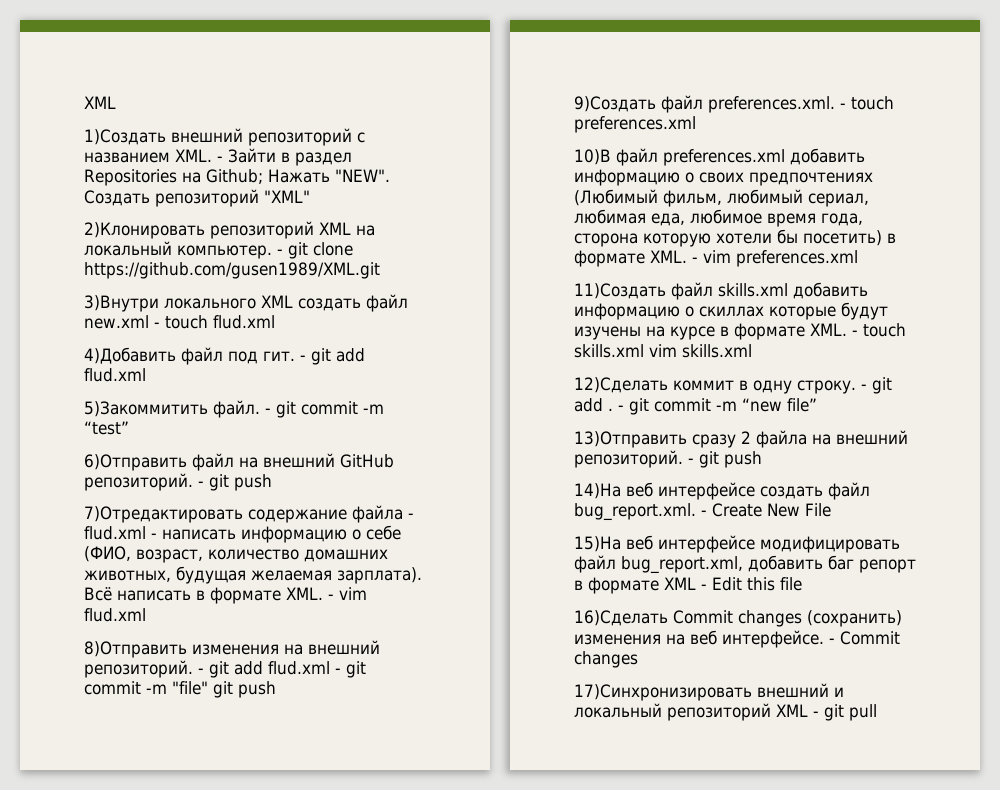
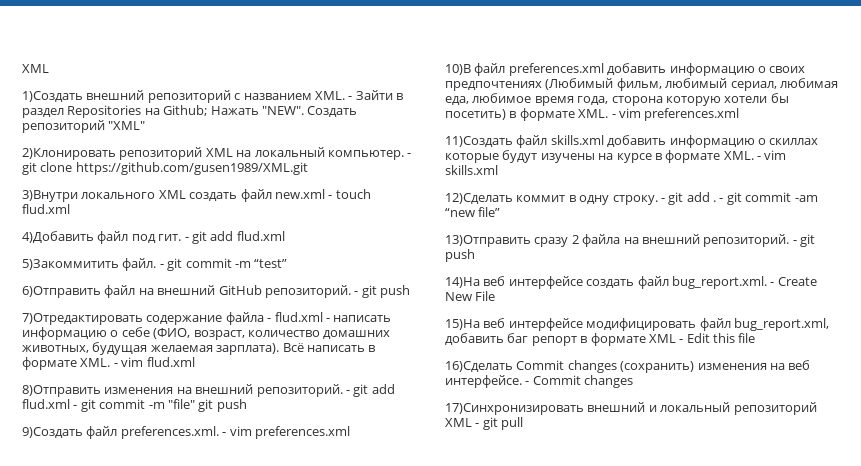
- 9)Создать файл preferences.xml. - touch preferences.xml
+ 9)Создать файл preferences.xml. - vim preferences.xml
- 11)Создать файл skills.xml добавить информацию о скиллах которые будут изучены на курсе в формате XML. - touch skills.xml vim skills.xml
+ 11)Создать файл skills.xml добавить информацию о скиллах которые будут изучены на курсе в формате XML. - vim skills.xml
- - git commit -m “new file”
+ - git commit -am “new file”

